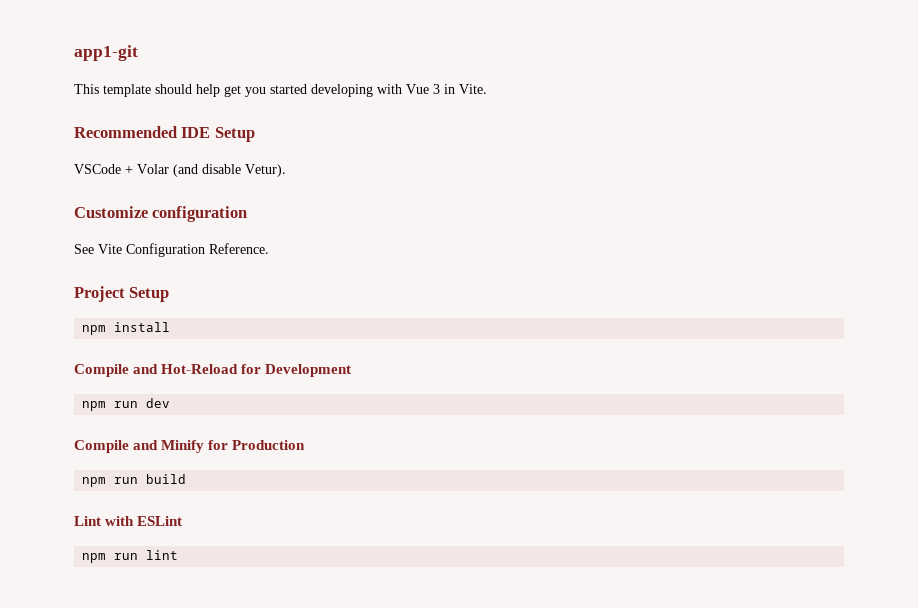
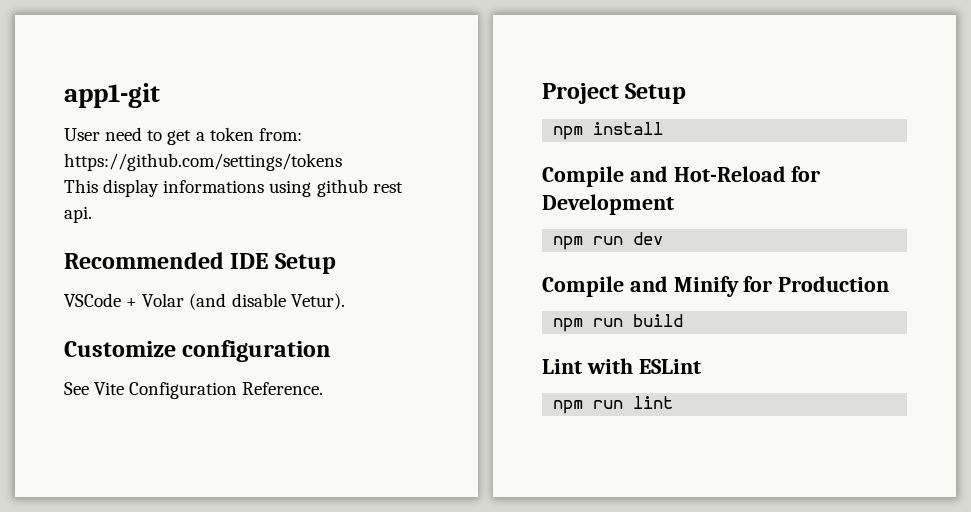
- This template should help get you started developing with Vue 3 in Vite.
+ User need to get a token from: https://github.com/settings/tokens
+ This display informations using github rest api.

